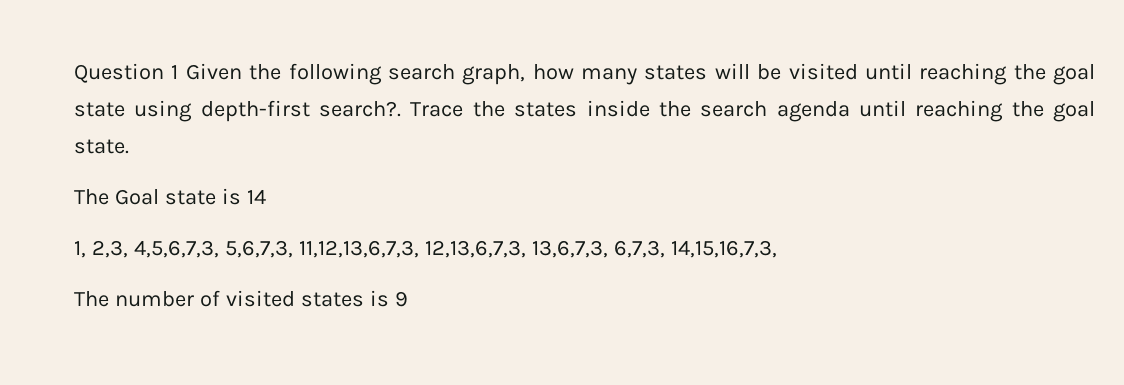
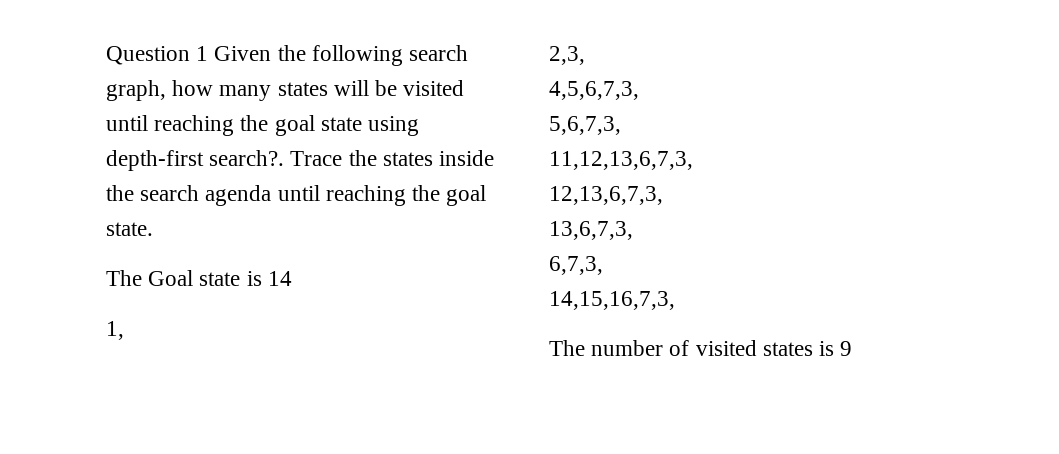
- 1, 2,3, 4,5,6,7,3, 5,6,7,3, 11,12,13,6,7,3, 12,13,6,7,3, 13,6,7,3, 6,7,3, 14,15,16,7,3,
+ 1,
+ 2,3,
+ 4,5,6,7,3,
+ 5,6,7,3,
+ 11,12,13,6,7,3,
+ 12,13,6,7,3,
+ 13,6,7,3,
+ 6,7,3,
+ 14,15,16,7,3,

